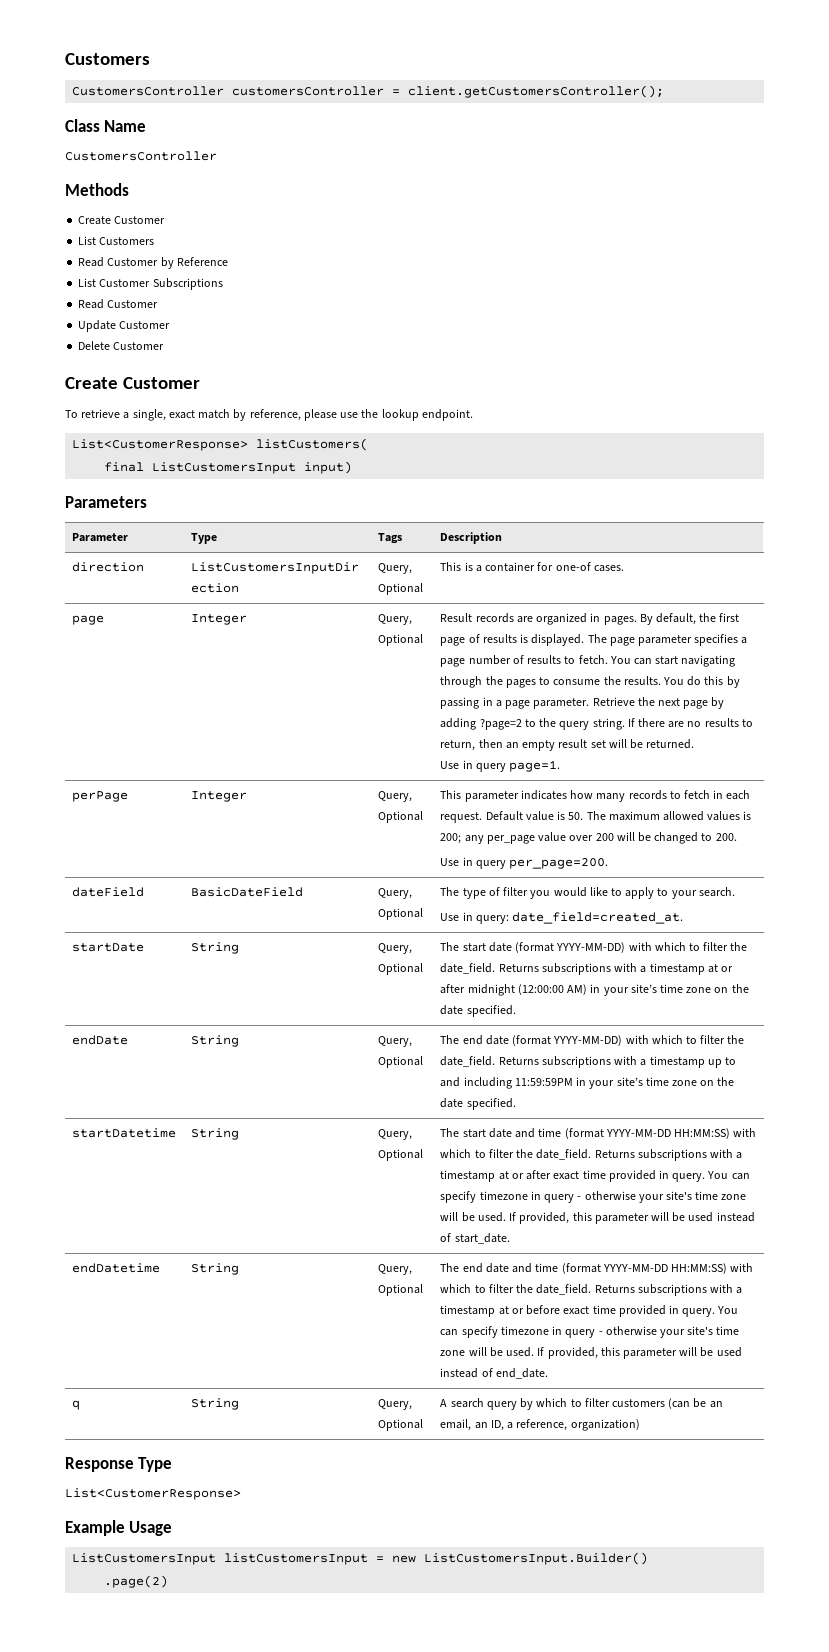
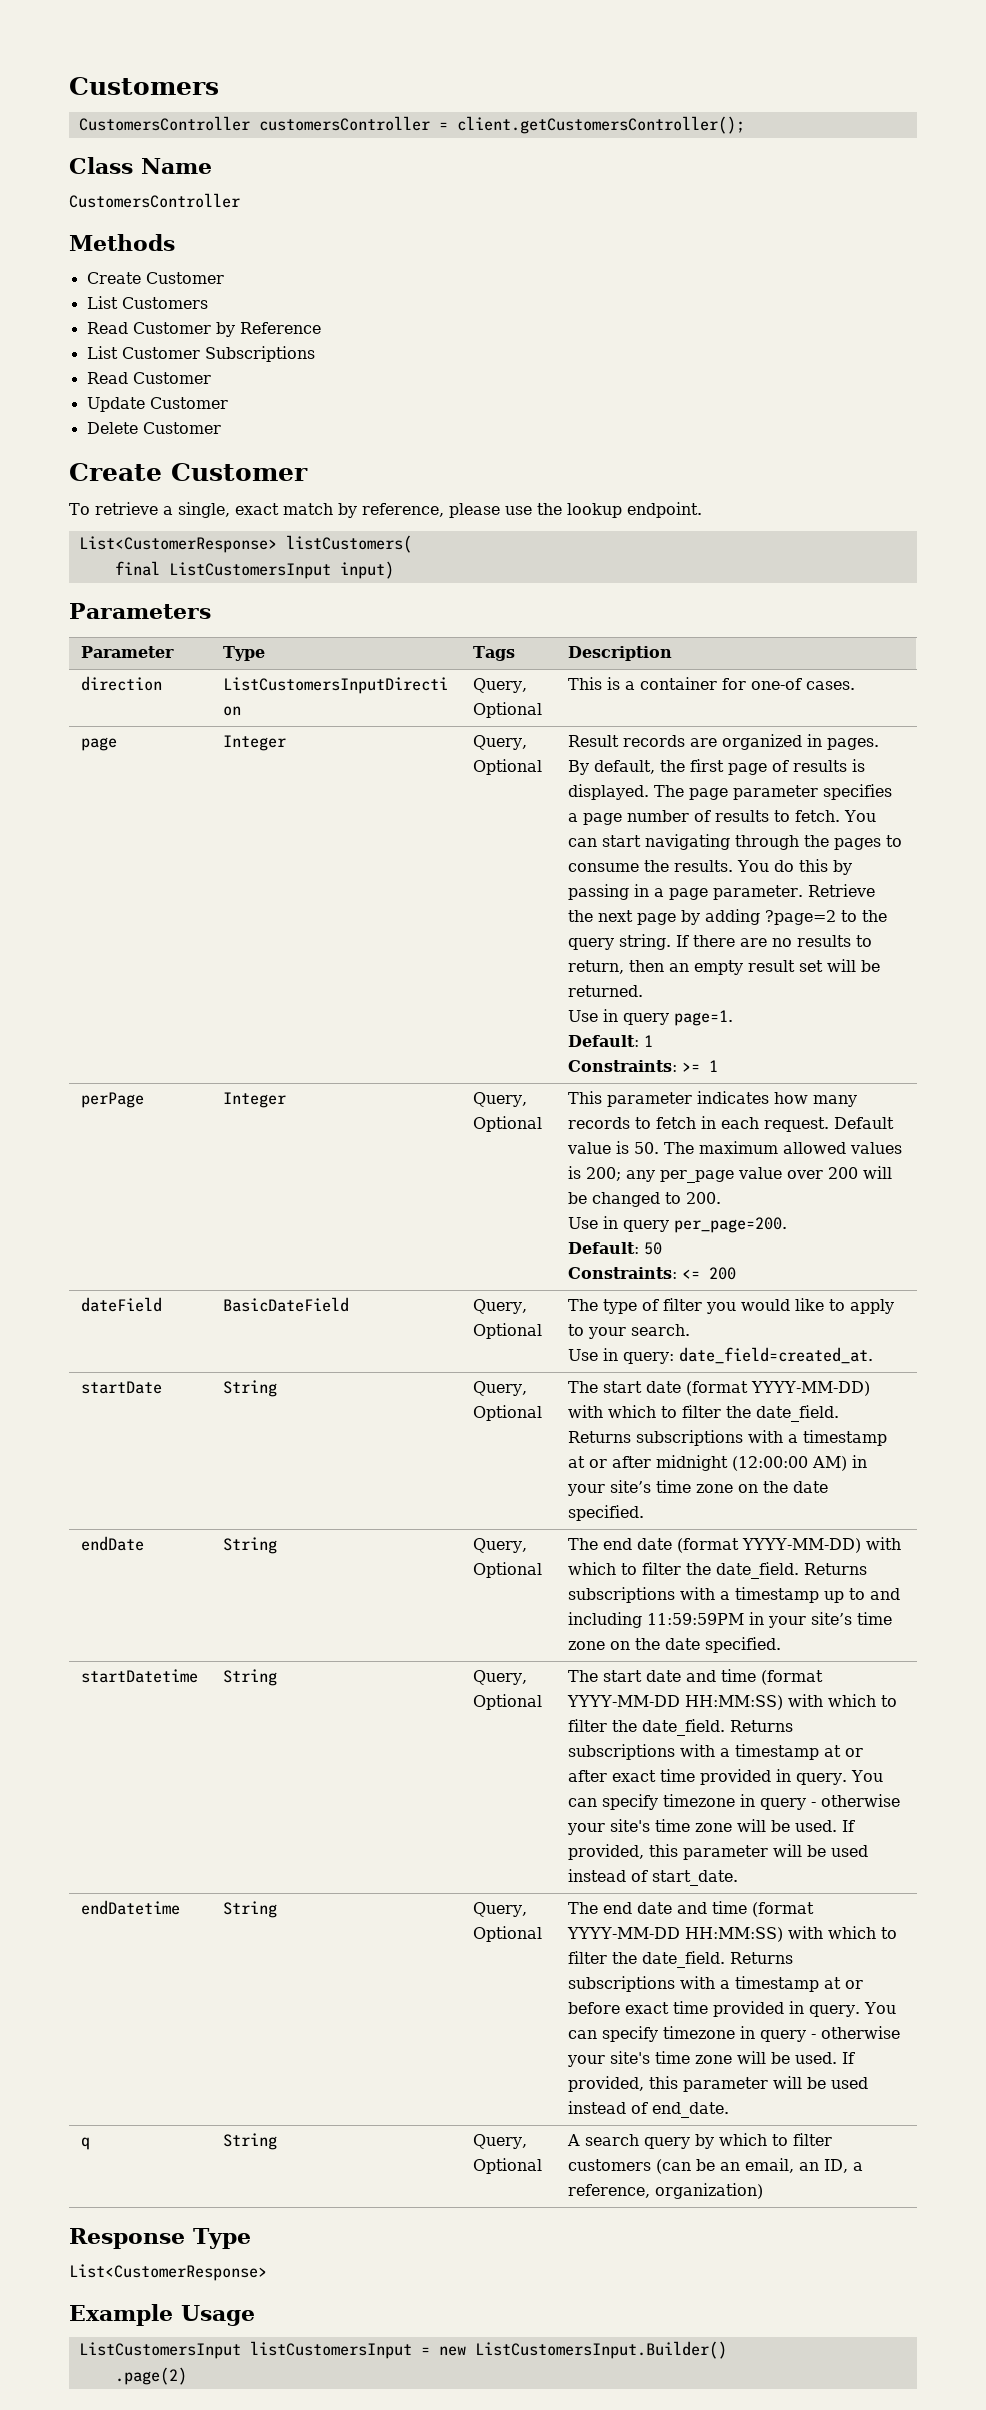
+ Default: 1
+ Constraints: >= 1
+ Default: 50
+ Constraints: <= 200

